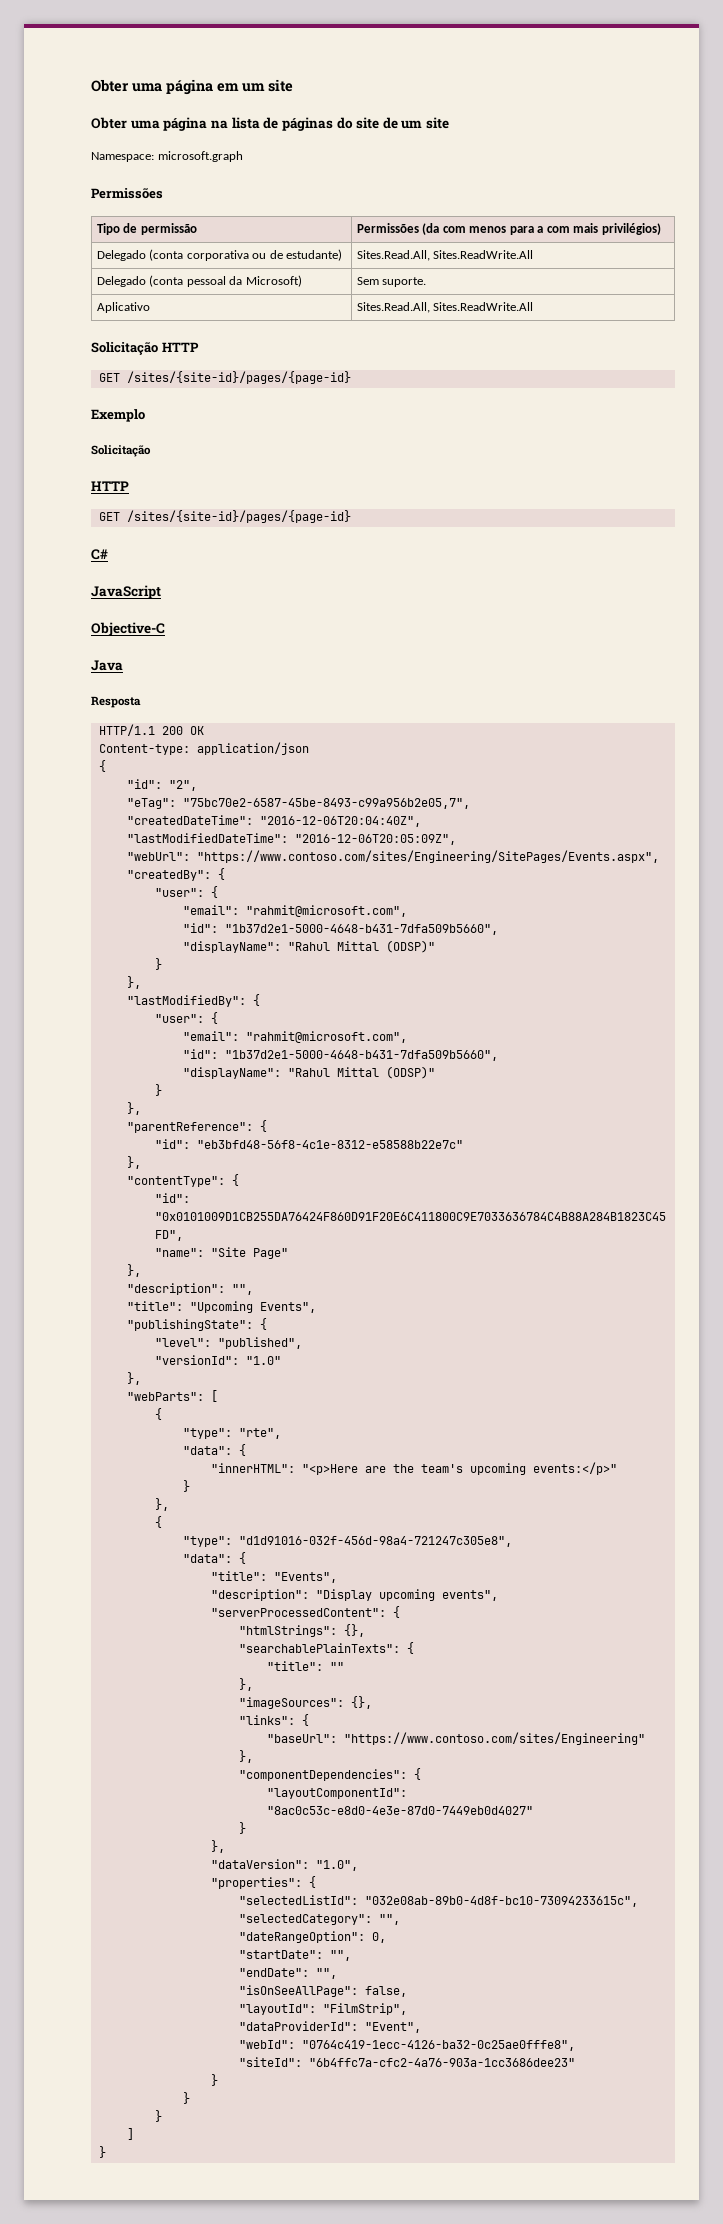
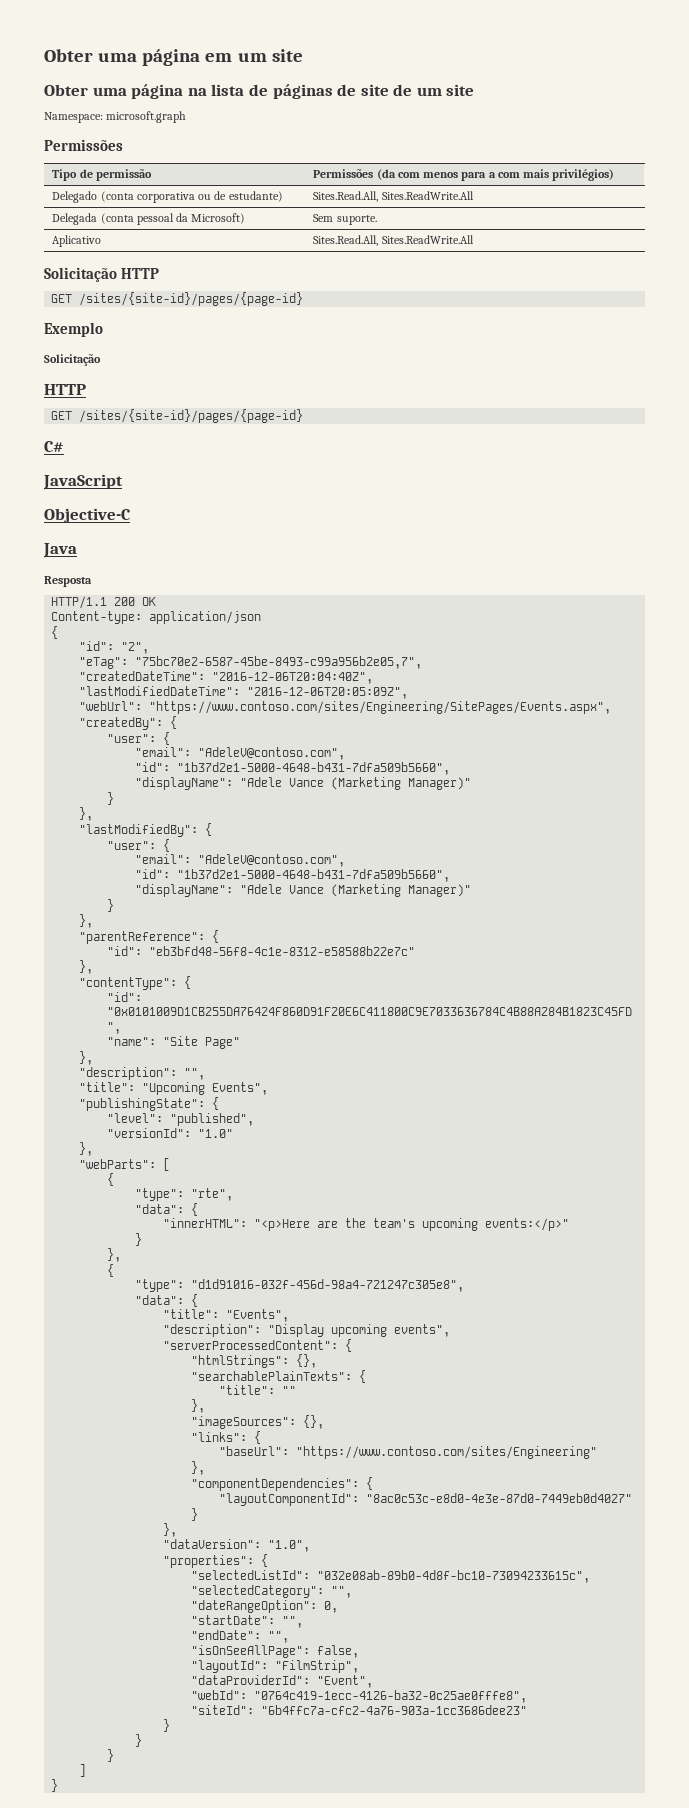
- Obter uma página na lista de páginas do site de um site
+ Obter uma página na lista de páginas de site de um site
- Delegado (conta pessoal da Microsoft) | Sem suporte.
+ Delegada (conta pessoal da Microsoft) | Sem suporte.
  "createdBy": {
  "user": {
- "email": "rahmit@microsoft.com",
+ "email": "AdeleV@contoso.com",
  "id": "1b37d2e1-5000-4648-b431-7dfa509b5660",
- "displayName": "Rahul Mittal (ODSP)"
+ "displayName": "Adele Vance (Marketing Manager)"
  "lastModifiedBy": {
  "user": {
- "email": "rahmit@microsoft.com",
+ "email": "AdeleV@contoso.com",
  "id": "1b37d2e1-5000-4648-b431-7dfa509b5660",
- "displayName": "Rahul Mittal (ODSP)"
+ "displayName": "Adele Vance (Marketing Manager)"

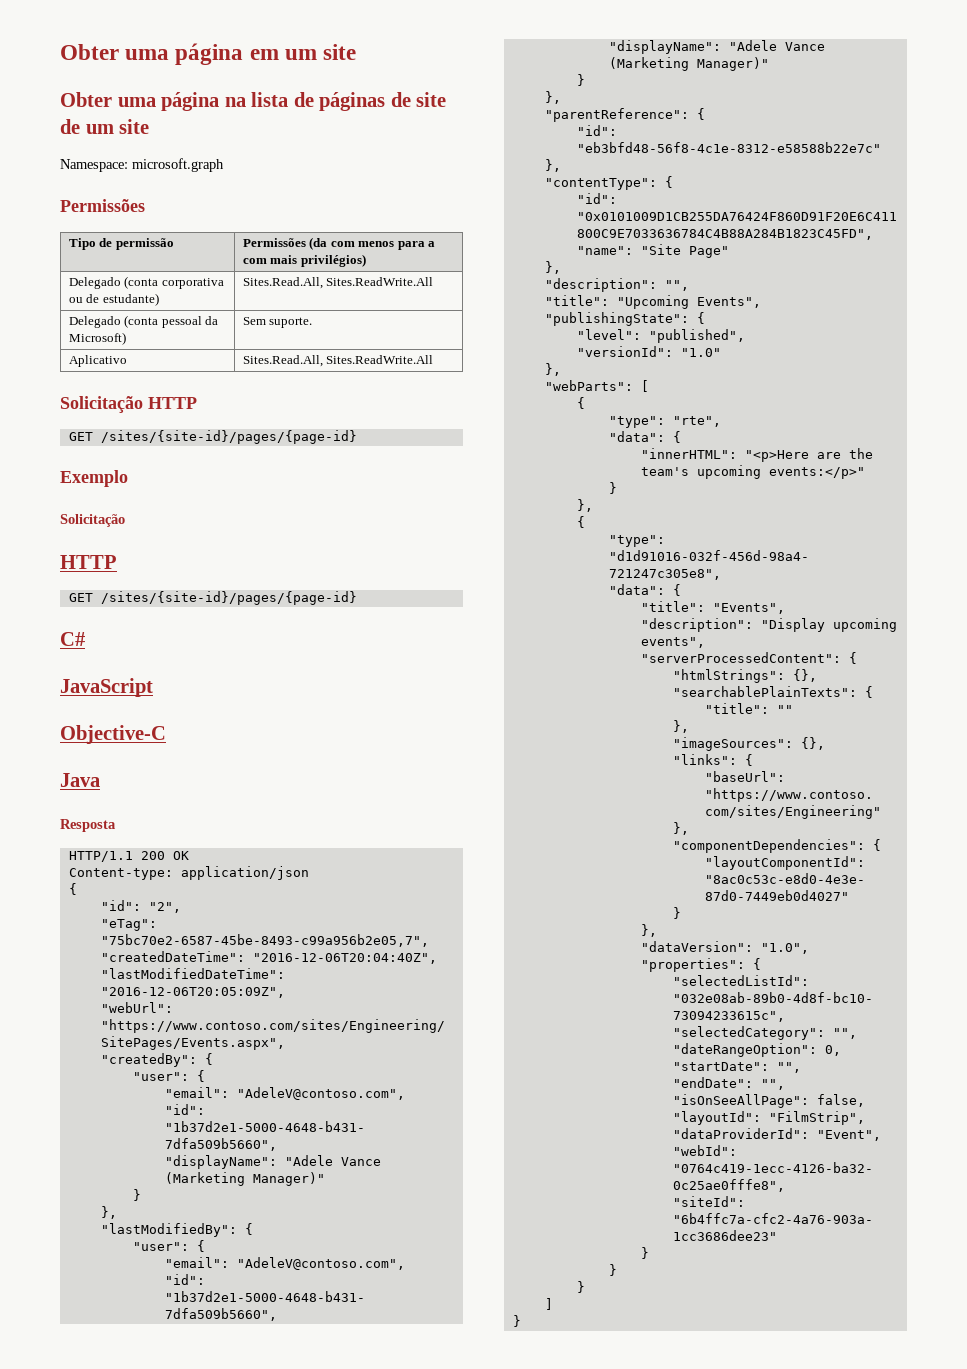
- Delegada (conta pessoal da Microsoft) | Sem suporte.
+ Delegado (conta pessoal da Microsoft) | Sem suporte.

